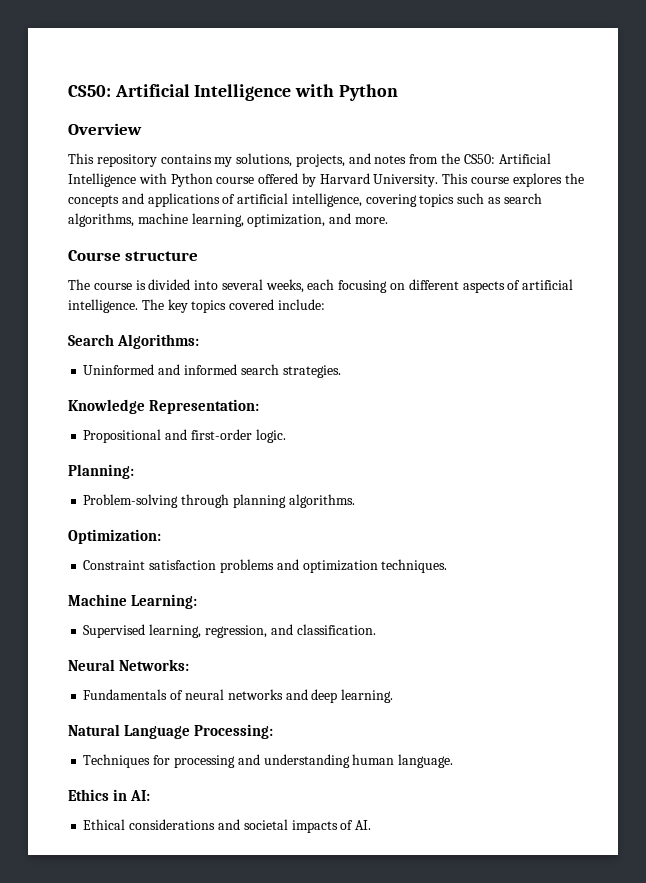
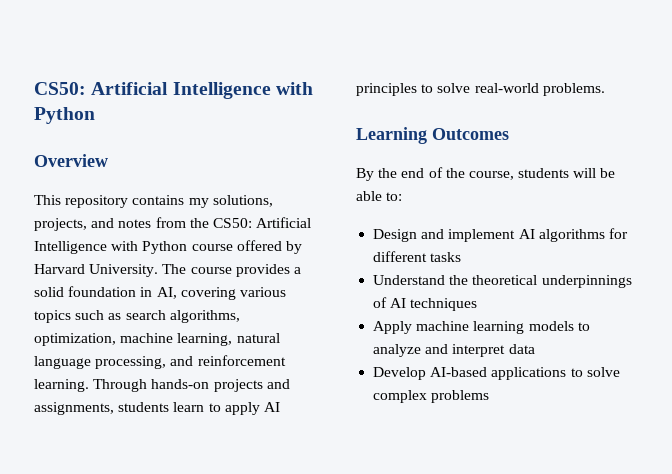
- This course explores the concepts and applications of artificial intelligence, covering topics such as search algorithms, machine learning, optimization, and more.
- Course structure
- The course is divided into several weeks, each focusing on different aspects of artificial intelligence. The key topics covered include:
- Search Algorithms:
- Uninformed and informed search strategies.
- Knowledge Representation:
- Propositional and first-order logic.
- Planning:
- Problem-solving through planning algorithms.
- Optimization:
- Constraint satisfaction problems and optimization techniques.
- Machine Learning:
- Supervised learning, regression, and classification.
- Neural Networks:
- Fundamentals of neural networks and deep learning.
- Natural Language Processing:
- Techniques for processing and understanding human language.
- Ethics in AI:
- Ethical considerations and societal impacts of AI.
+ The course provides a solid foundation in AI, covering various topics such as search algorithms, optimization, machine learning, natural language processing, and reinforcement learning. Through hands-on projects and assignments, students learn to apply AI principles to solve real-world problems.
+ Learning Outcomes
+ By the end of the course, students will be able to:
+ Design and implement AI algorithms for different tasks
+ Understand the theoretical underpinnings of AI techniques
+ Apply machine learning models to analyze and interpret data
+ Develop AI-based applications to solve complex problems

